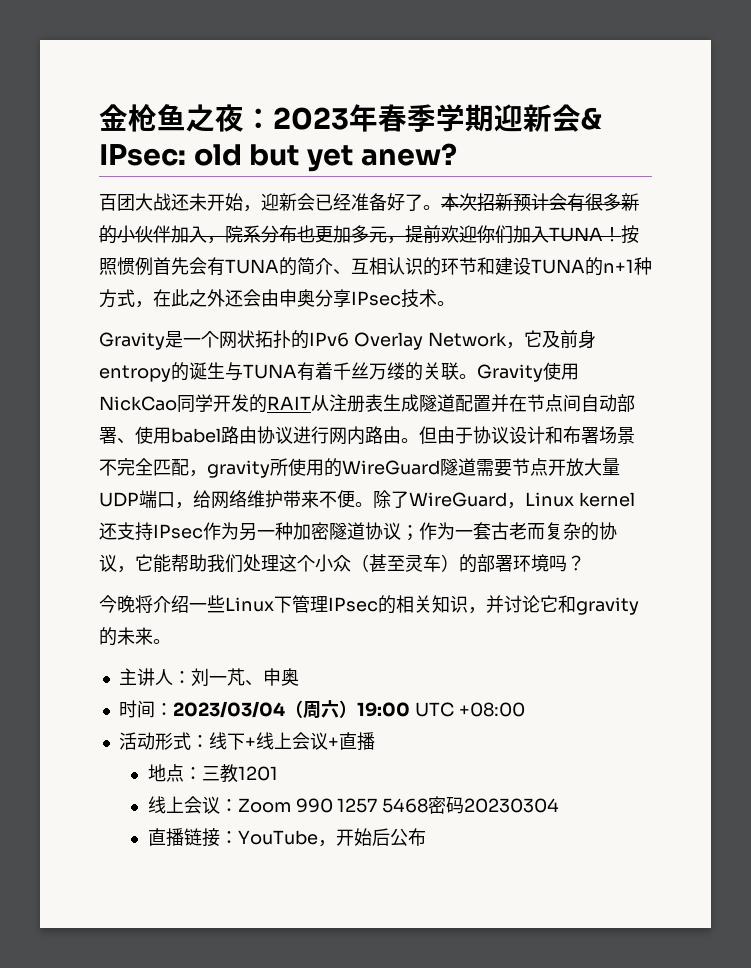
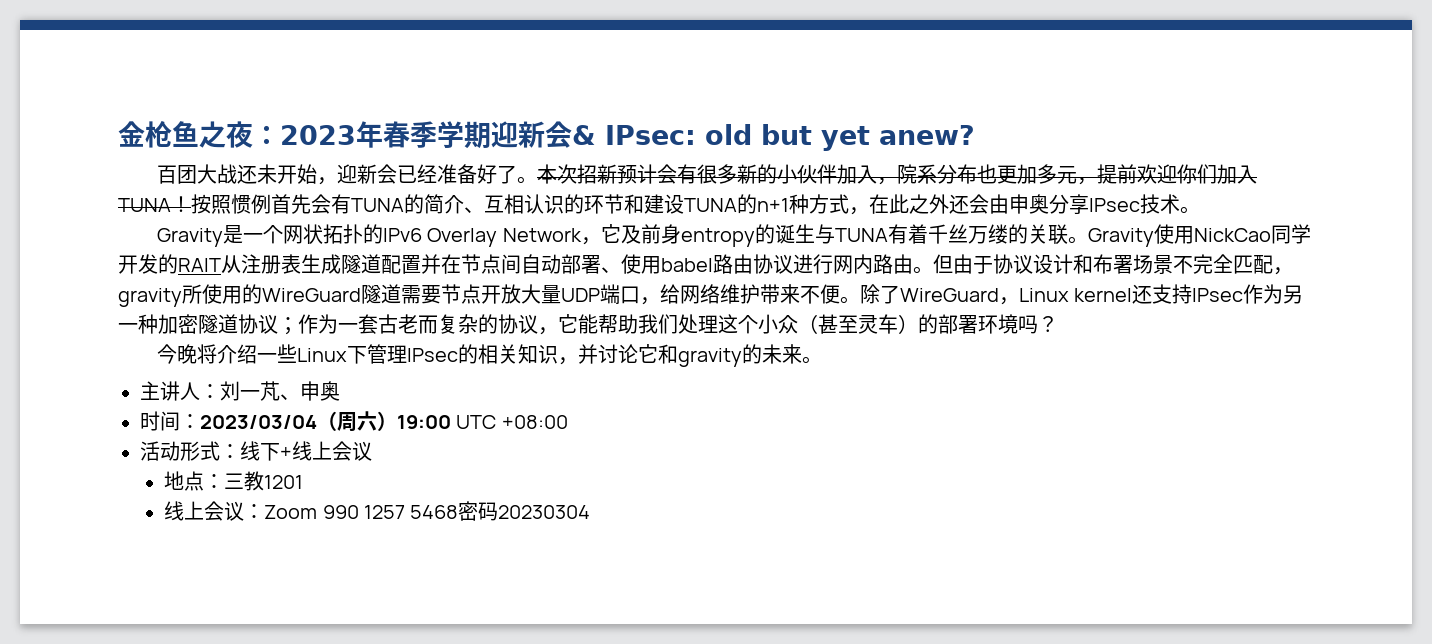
- 活动形式：线下+线上会议+直播
+ 活动形式：线下+线上会议
- 直播链接：YouTube，开始后公布

